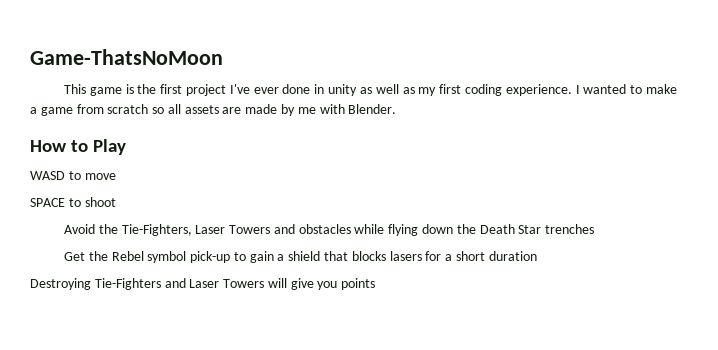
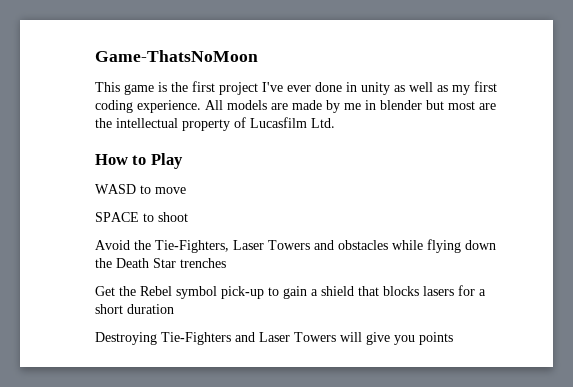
- I wanted to make a game from scratch so all assets are made by me with Blender.
+ All models are made by me in blender but most are the intellectual property of Lucasfilm Ltd.

